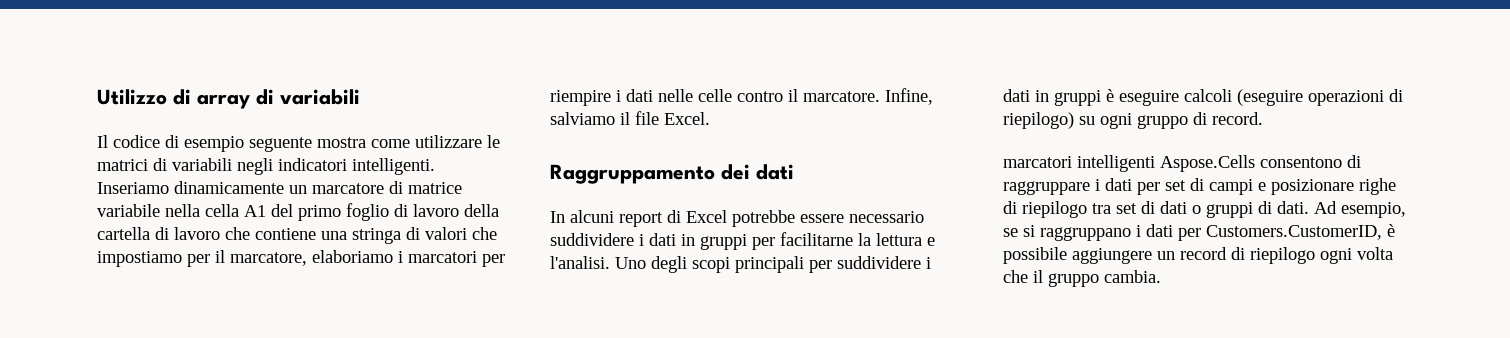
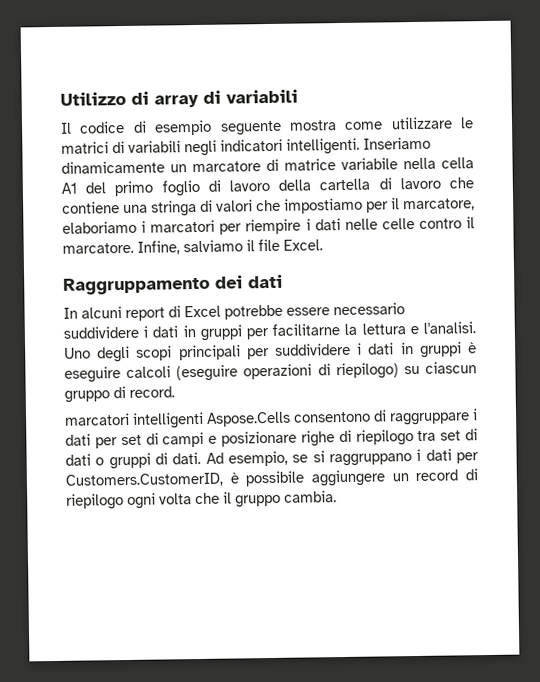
- Uno degli scopi principali per suddividere i dati in gruppi è eseguire calcoli (eseguire operazioni di riepilogo) su ogni gruppo di record.
+ Uno degli scopi principali per suddividere i dati in gruppi è eseguire calcoli (eseguire operazioni di riepilogo) su ciascun gruppo di record.

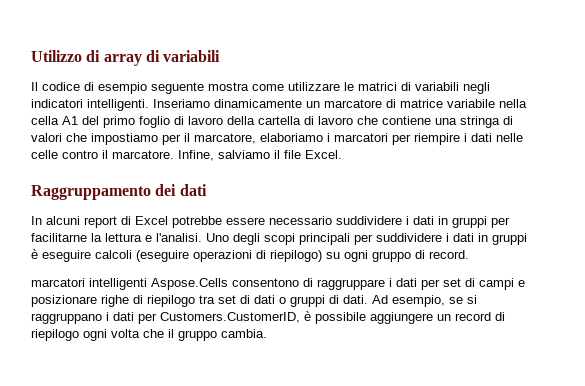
- Uno degli scopi principali per suddividere i dati in gruppi è eseguire calcoli (eseguire operazioni di riepilogo) su ciascun gruppo di record.
+ Uno degli scopi principali per suddividere i dati in gruppi è eseguire calcoli (eseguire operazioni di riepilogo) su ogni gruppo di record.

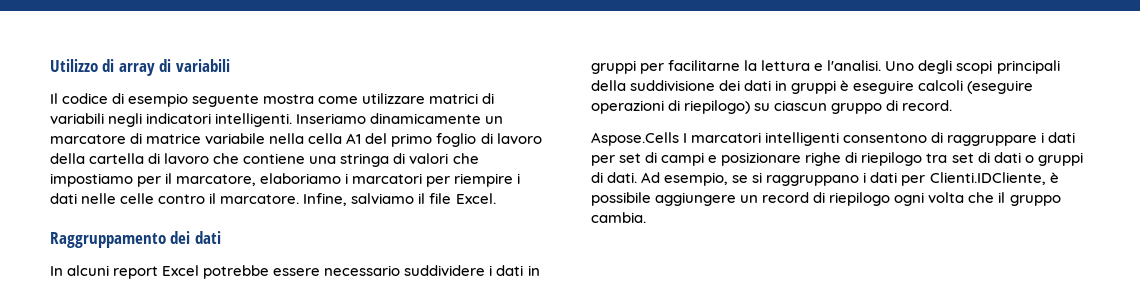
- Il codice di esempio seguente mostra come utilizzare le matrici di variabili negli indicatori intelligenti.
+ Il codice di esempio seguente mostra come utilizzare matrici di variabili negli indicatori intelligenti.
- In alcuni report di Excel potrebbe essere necessario suddividere i dati in gruppi per facilitarne la lettura e l'analisi.
+ In alcuni report Excel potrebbe essere necessario suddividere i dati in gruppi per facilitarne la lettura e l'analisi.
- Uno degli scopi principali per suddividere i dati in gruppi è eseguire calcoli (eseguire operazioni di riepilogo) su ogni gruppo di record.
+ Uno degli scopi principali della suddivisione dei dati in gruppi è eseguire calcoli (eseguire operazioni di riepilogo) su ciascun gruppo di record.
- marcatori intelligenti Aspose.Cells consentono di raggruppare i dati per set di campi e posizionare righe di riepilogo tra set di dati o gruppi di dati.
+ Aspose.Cells I marcatori intelligenti consentono di raggruppare i dati per set di campi e posizionare righe di riepilogo tra set di dati o gruppi di dati.
- Ad esempio, se si raggruppano i dati per Customers.CustomerID, è possibile aggiungere un record di riepilogo ogni volta che il gruppo cambia.
+ Ad esempio, se si raggruppano i dati per Clienti.IDCliente, è possibile aggiungere un record di riepilogo ogni volta che il gruppo cambia.

